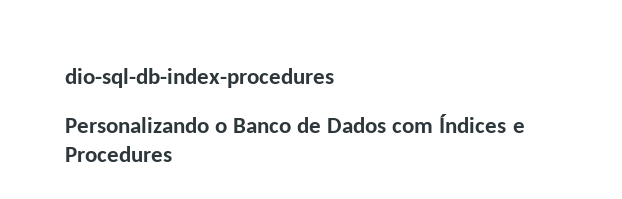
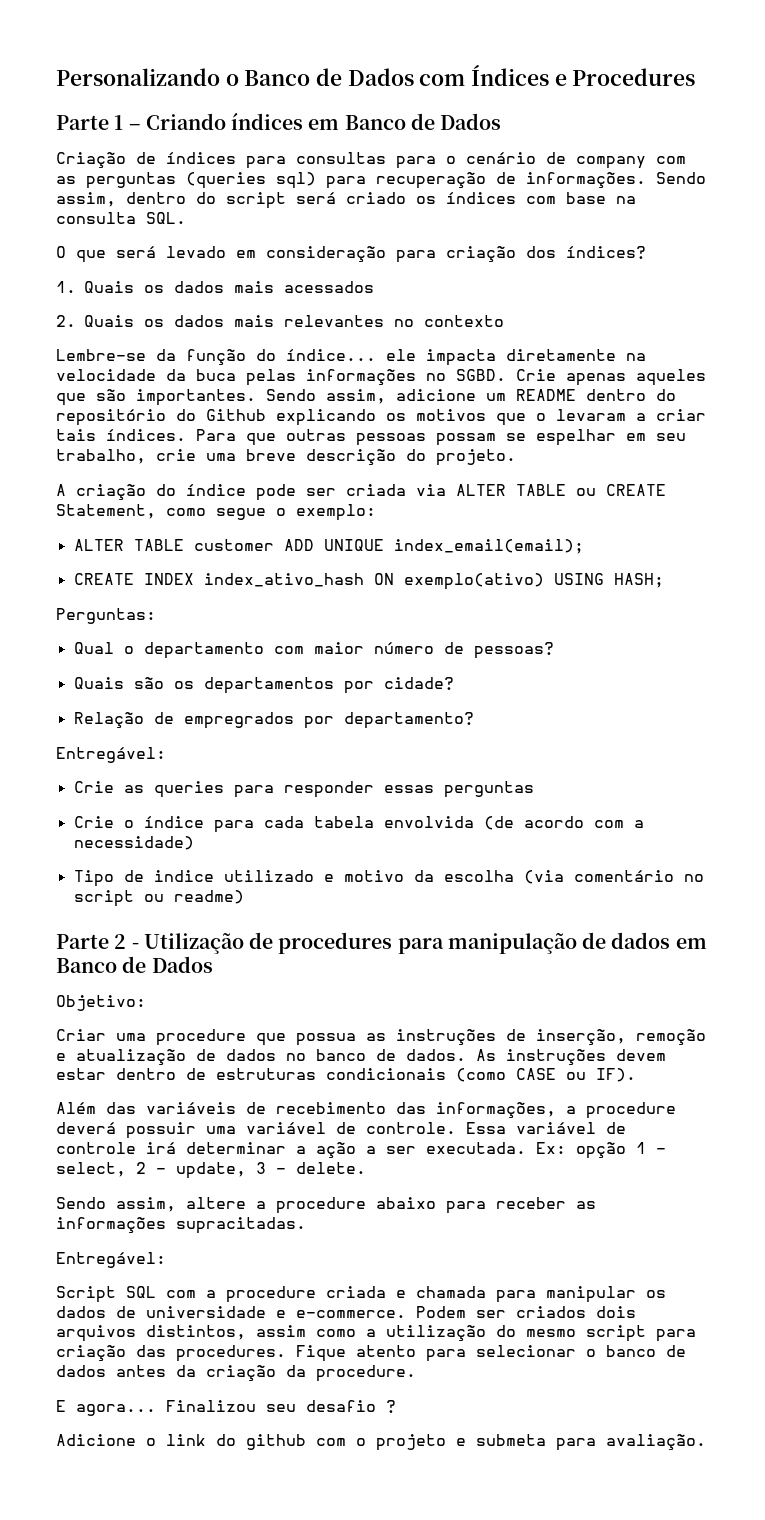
- dio-sql-db-index-procedures
+ Parte 1 – Criando índices em Banco de Dados
+ Criação de índices para consultas para o cenário de company com as perguntas (queries sql) para recuperação de informações. Sendo assim, dentro do script será criado os índices com base na consulta SQL.
+ O que será levado em consideração para criação dos índices?
+ 1. Quais os dados mais acessados
+ 2. Quais os dados mais relevantes no contexto
+ Lembre-se da função do índice... ele impacta diretamente na velocidade da buca pelas informações no SGBD. Crie apenas aqueles que são importantes. Sendo assim, adicione um README dentro do repositório do Github explicando os motivos que o levaram a criar tais índices. Para que outras pessoas possam se espelhar em seu trabalho, crie uma breve descrição do projeto.
+ A criação do índice pode ser criada via ALTER TABLE ou CREATE Statement, como segue o exemplo:
+ ALTER TABLE customer ADD UNIQUE index_email(email);
+ CREATE INDEX index_ativo_hash ON exemplo(ativo) USING HASH;
+ Perguntas:
+ Qual o departamento com maior número de pessoas?
+ Quais são os departamentos por cidade?
+ Relação de empregrados por departamento?
+ Entregável:
+ Crie as queries para responder essas perguntas
+ Crie o índice para cada tabela envolvida (de acordo com a necessidade)
+ Tipo de indice utilizado e motivo da escolha (via comentário no script ou readme)
+ Parte 2 - Utilização de procedures para manipulação de dados em Banco de Dados
+ Objetivo:
+ Criar uma procedure que possua as instruções de inserção, remoção e atualização de dados no banco de dados. As instruções devem estar dentro de estruturas condicionais (como CASE ou IF).
+ Além das variáveis de recebimento das informações, a procedure deverá possuir uma variável de controle. Essa variável de controle irá determinar a ação a ser executada. Ex: opção 1 – select, 2 – update, 3 – delete.
+ Sendo assim, altere a procedure abaixo para receber as informações supracitadas.
+ Entregável:
+ Script SQL com a procedure criada e chamada para manipular os dados de universidade e e-commerce. Podem ser criados dois arquivos distintos, assim como a utilização do mesmo script para criação das procedures. Fique atento para selecionar o banco de dados antes da criação da procedure.
+ E agora... Finalizou seu desafio ?
+ Adicione o link do github com o projeto e submeta para avaliação.

